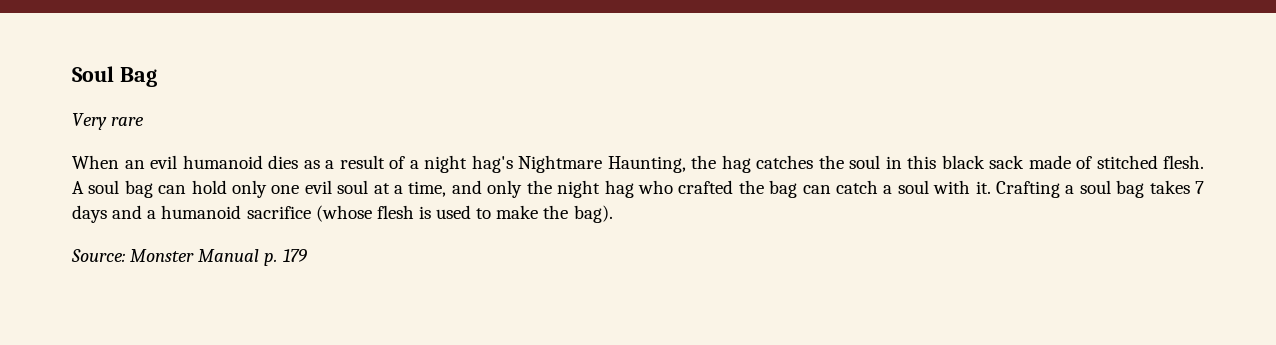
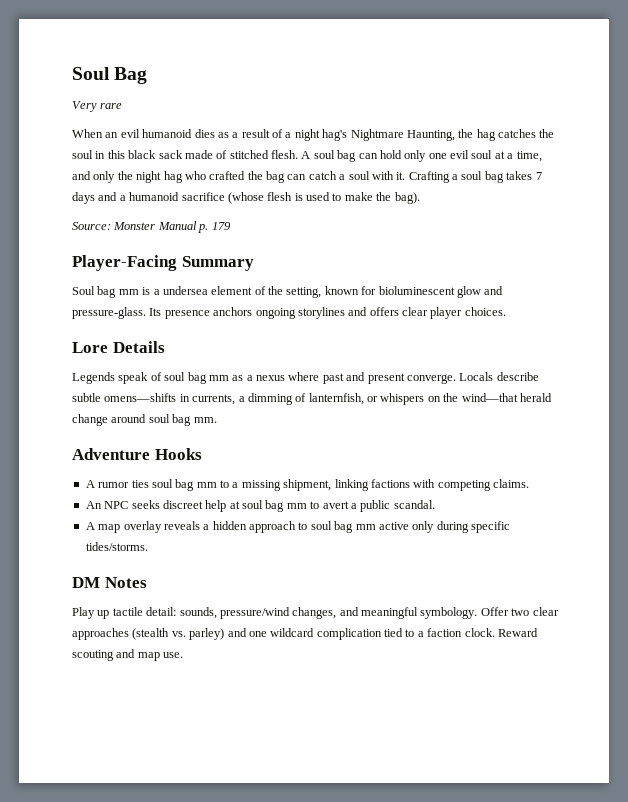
+ Player-Facing Summary
+ Soul bag mm is a undersea element of the setting, known for bioluminescent glow and pressure-glass. Its presence anchors ongoing storylines and offers clear player choices.
+ Lore Details
+ Legends speak of soul bag mm as a nexus where past and present converge. Locals describe subtle omens—shifts in currents, a dimming of lanternfish, or whispers on the wind—that herald change around soul bag mm.
+ Adventure Hooks
+ A rumor ties soul bag mm to a missing shipment, linking factions with competing claims.
+ An NPC seeks discreet help at soul bag mm to avert a public scandal.
+ A map overlay reveals a hidden approach to soul bag mm active only during specific tides/storms.
+ DM Notes
+ Play up tactile detail: sounds, pressure/wind changes, and meaningful symbology. Offer two clear approaches (stealth vs. parley) and one wildcard complication tied to a faction clock. Reward scouting and map use.

